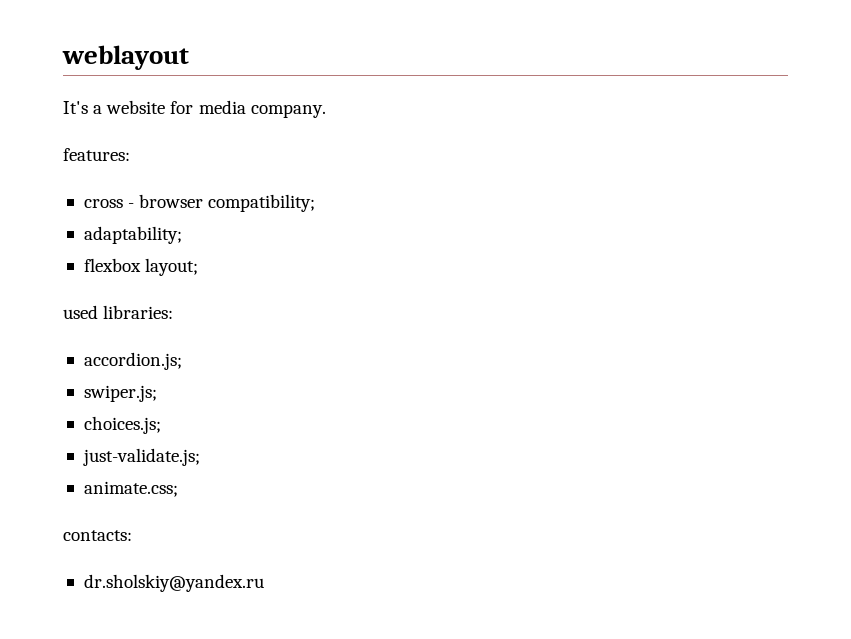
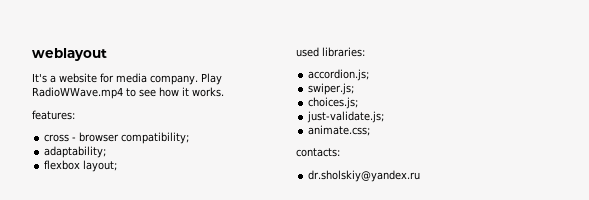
+ Play RadioWWave.mp4 to see how it works.

